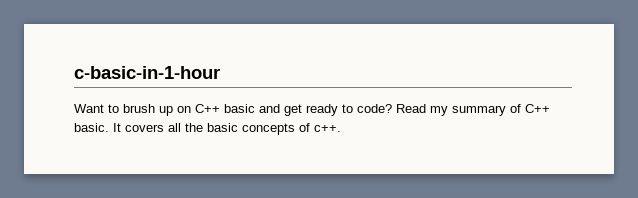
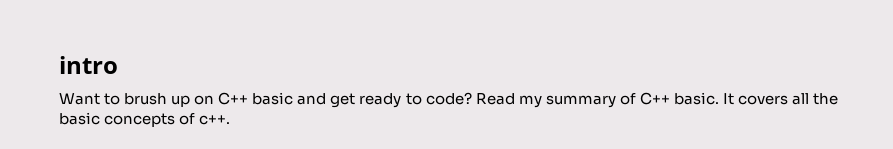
- c-basic-in-1-hour
+ intro

